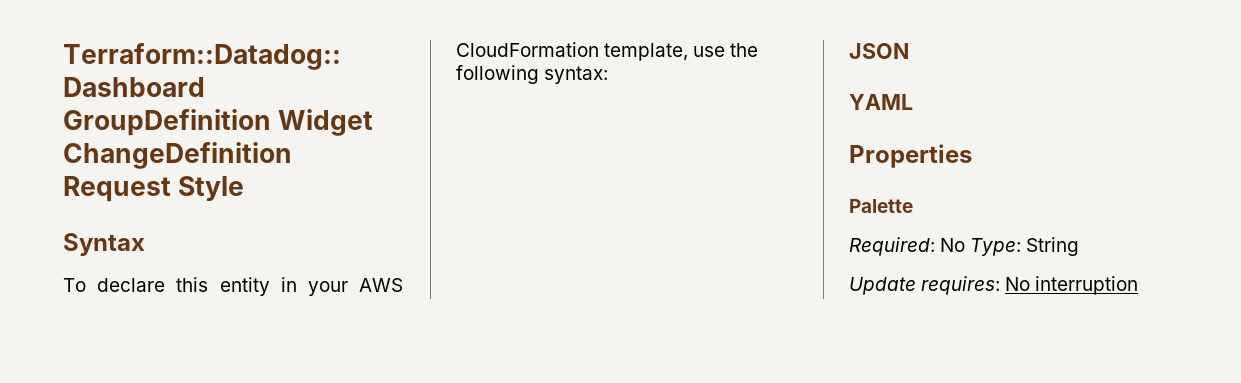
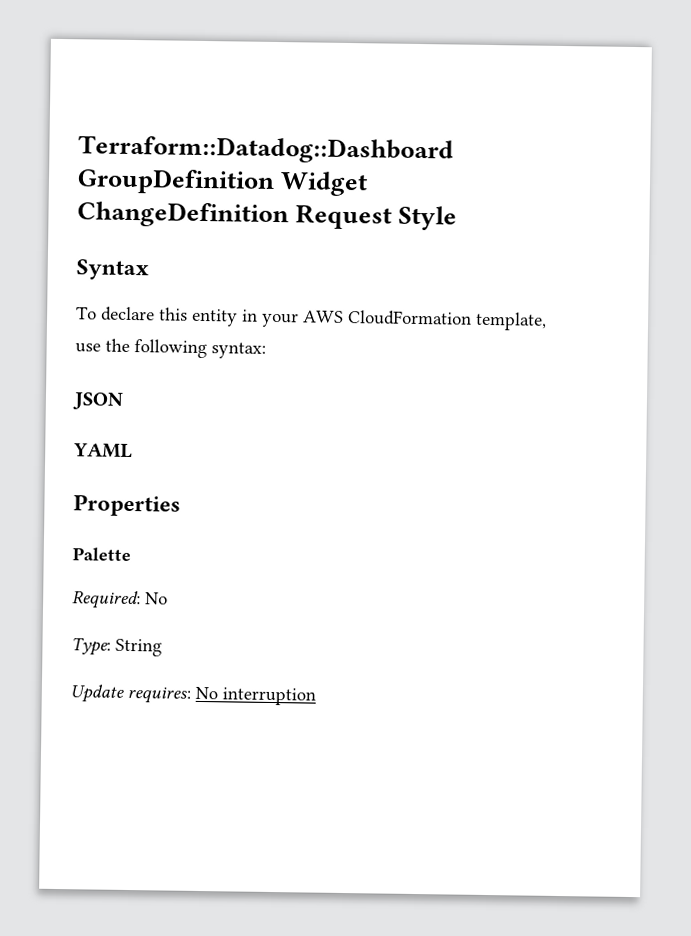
- Required: No Type: String
+ Required: No
+ Type: String

